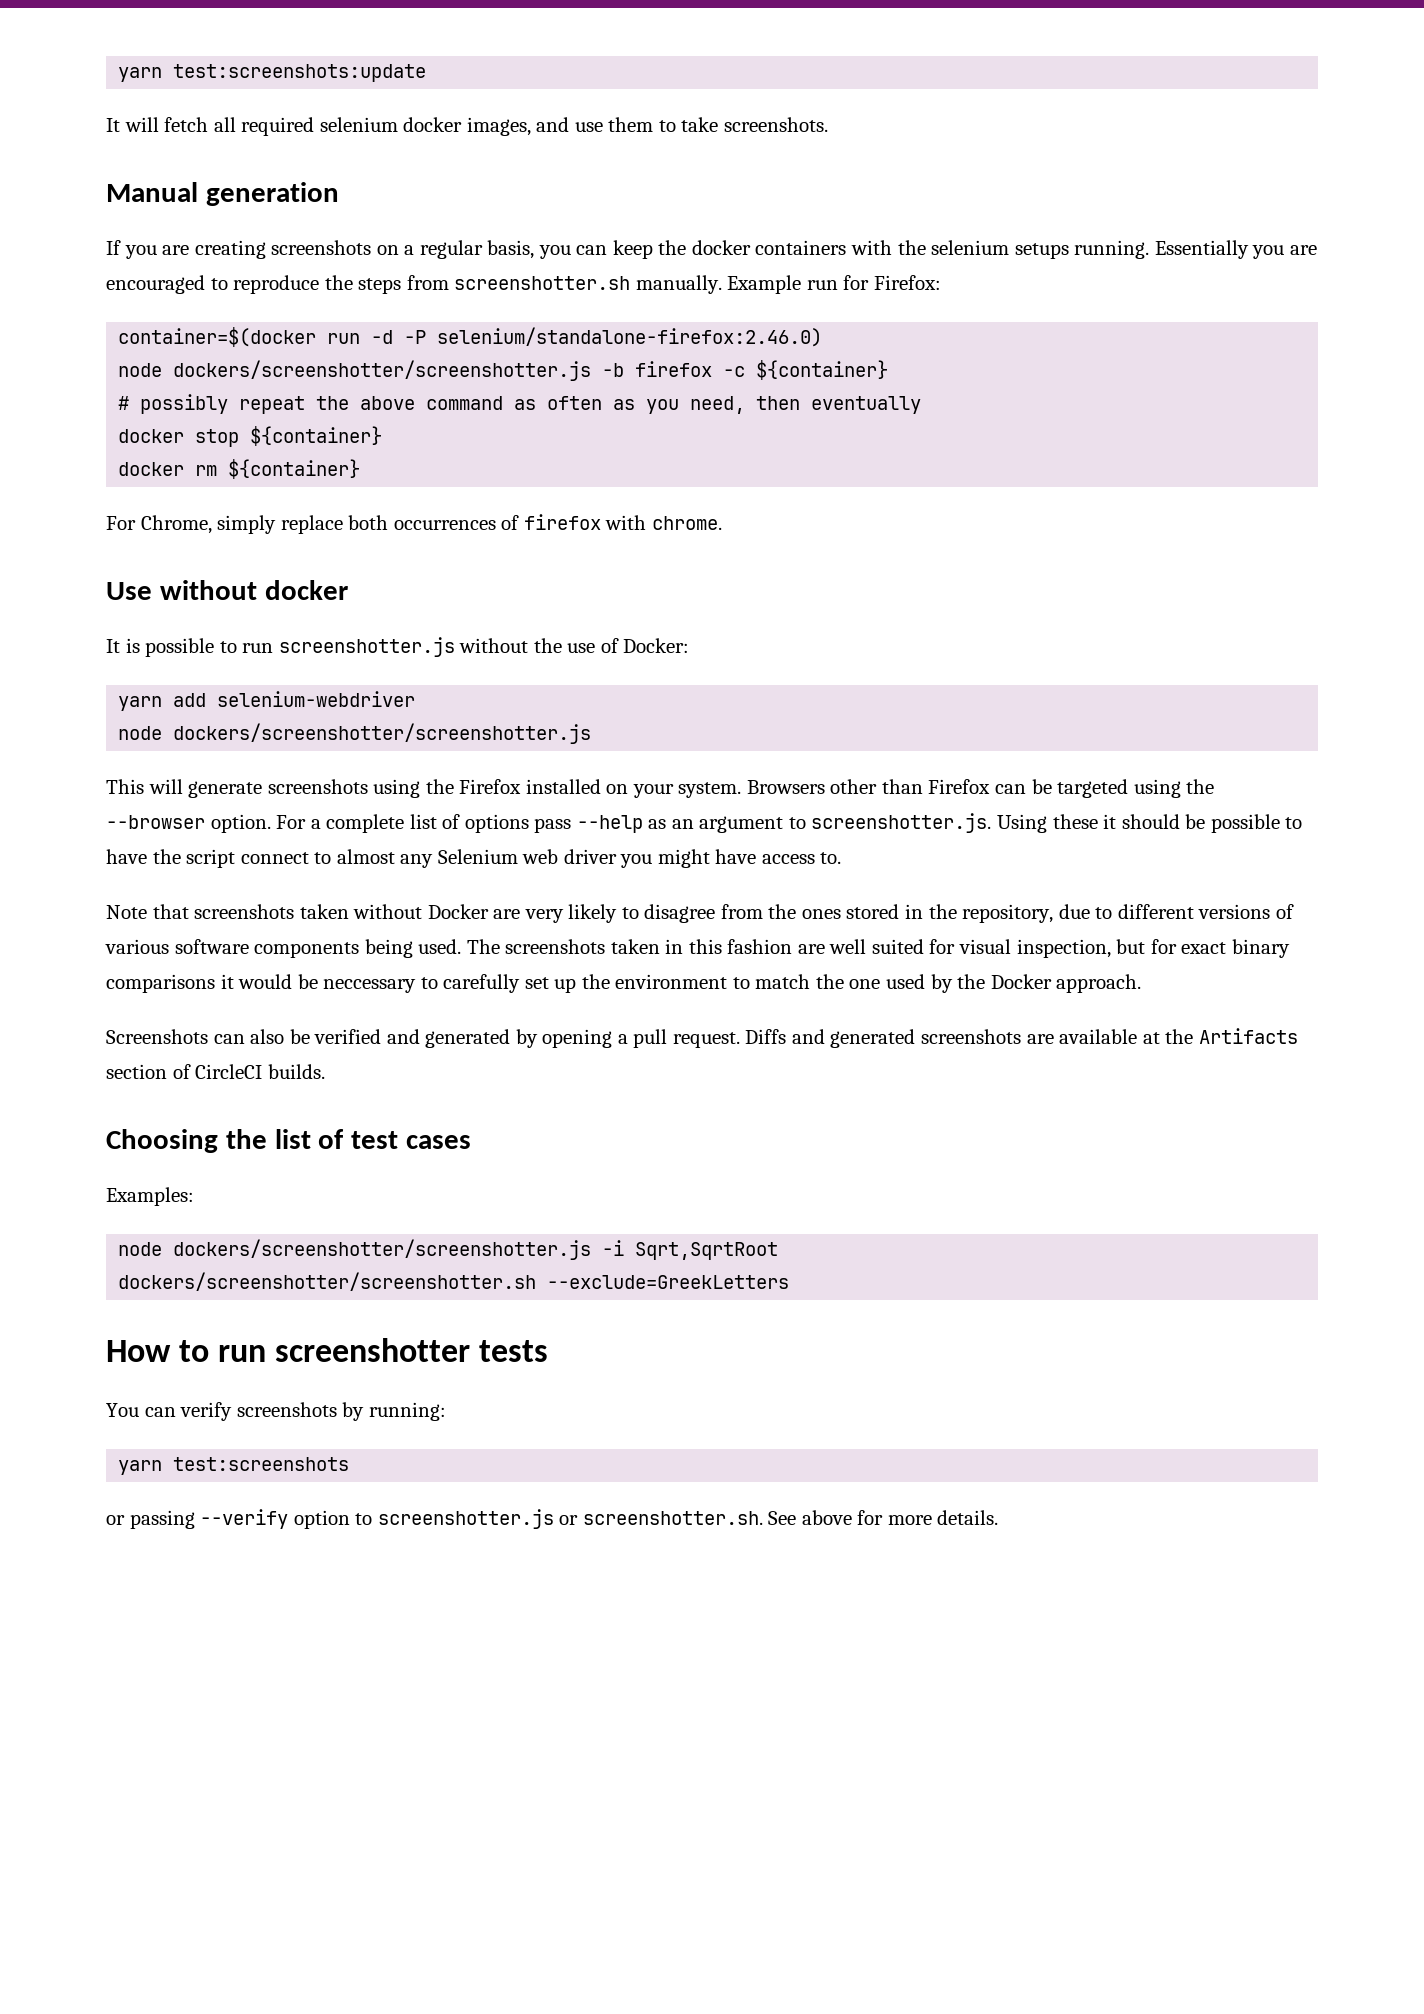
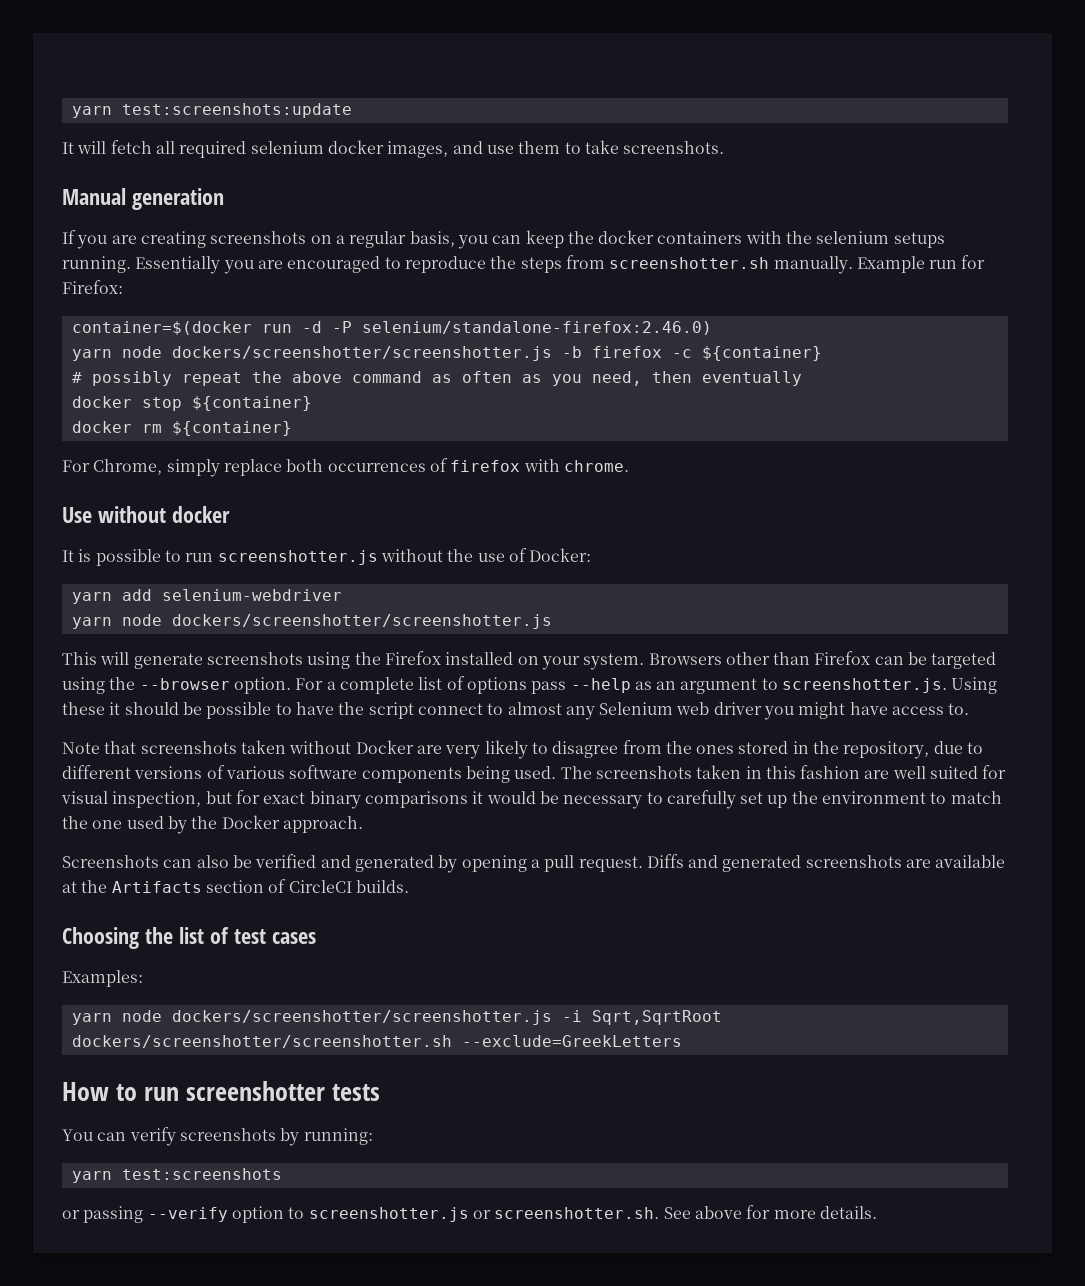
- node dockers/screenshotter/screenshotter.js -b firefox -c ${container}
+ yarn node dockers/screenshotter/screenshotter.js -b firefox -c ${container}
  yarn add selenium-webdriver
- node dockers/screenshotter/screenshotter.js
+ yarn node dockers/screenshotter/screenshotter.js
- The screenshots taken in this fashion are well suited for visual inspection, but for exact binary comparisons it would be neccessary to carefully set up the environment to match the one used by the Docker approach.
+ The screenshots taken in this fashion are well suited for visual inspection, but for exact binary comparisons it would be necessary to carefully set up the environment to match the one used by the Docker approach.
- node dockers/screenshotter/screenshotter.js -i Sqrt,SqrtRoot
+ yarn node dockers/screenshotter/screenshotter.js -i Sqrt,SqrtRoot

